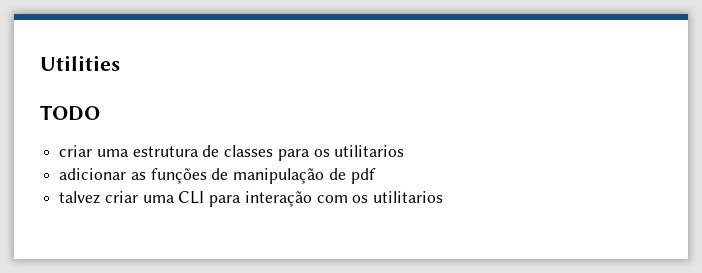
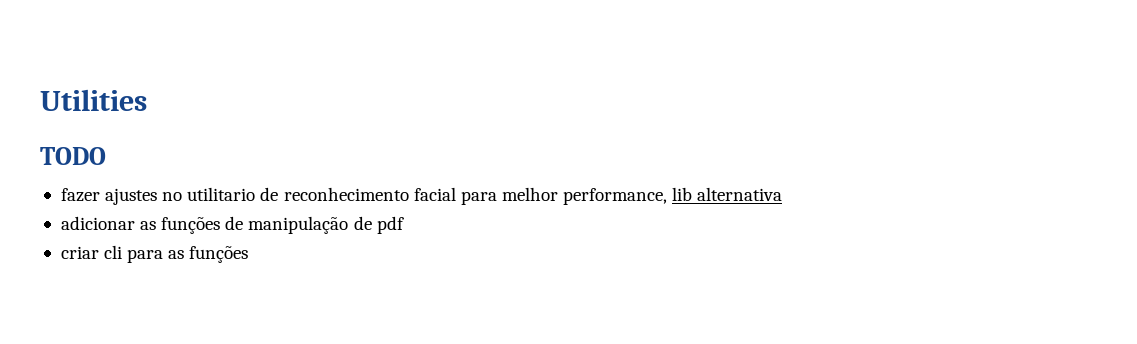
- criar uma estrutura de classes para os utilitarios
+ fazer ajustes no utilitario de reconhecimento facial para melhor performance, lib alternativa
- talvez criar uma CLI para interação com os utilitarios
+ criar cli para as funções

